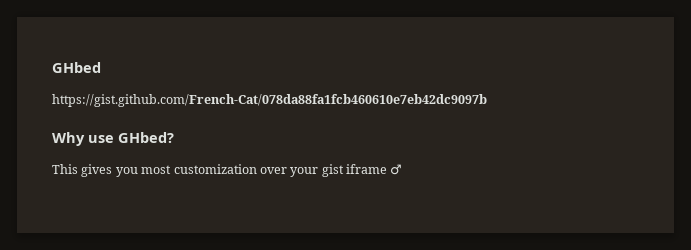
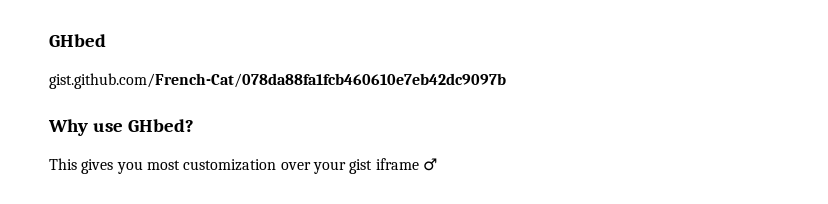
- https://gist.github.com/French-Cat/078da88fa1fcb460610e7eb42dc9097b
+ gist.github.com/French-Cat/078da88fa1fcb460610e7eb42dc9097b

